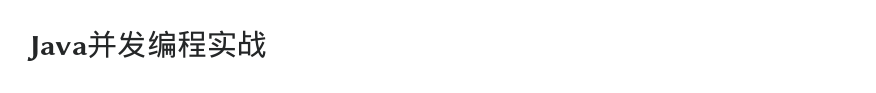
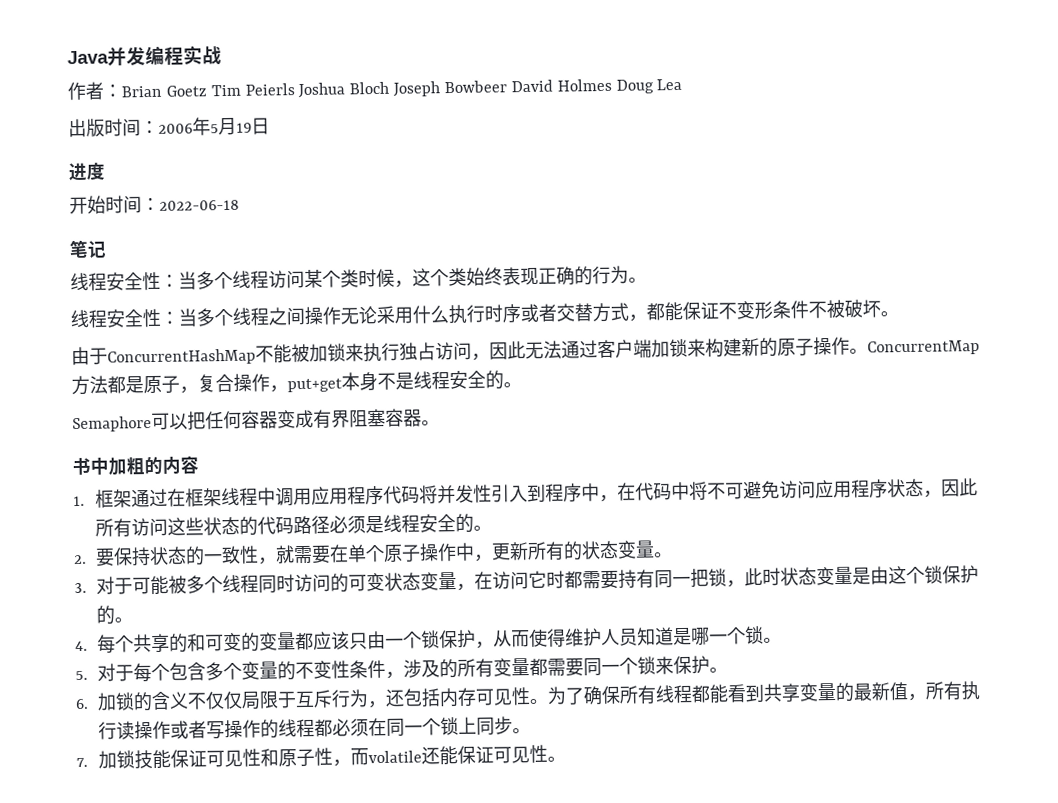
+ 作者：Brian Goetz Tim Peierls Joshua Bloch Joseph Bowbeer David Holmes Doug Lea
+ 出版时间：2006年5月19日
+ 进度
+ 开始时间：2022-06-18
+ 笔记
+ 线程安全性：当多个线程访问某个类时候，这个类始终表现正确的行为。
+ 线程安全性：当多个线程之间操作无论采用什么执行时序或者交替方式，都能保证不变形条件不被破坏。
+ 由于ConcurrentHashMap不能被加锁来执行独占访问，因此无法通过客户端加锁来构建新的原子操作。ConcurrentMap方法都是原子，复合操作，put+get本身不是线程安全的。
+ Semaphore可以把任何容器变成有界阻塞容器。
+ 书中加粗的内容
+ 1.框架通过在框架线程中调用应用程序代码将并发性引入到程序中，在代码中将不可避免访问应用程序状态，因此所有访问这些状态的代码路径必须是线程安全的。
+ 2.要保持状态的一致性，就需要在单个原子操作中，更新所有的状态变量。
+ 3.对于可能被多个线程同时访问的可变状态变量，在访问它时都需要持有同一把锁，此时状态变量是由这个锁保护的。
+ 4.每个共享的和可变的变量都应该只由一个锁保护，从而使得维护人员知道是哪一个锁。
+ 5.对于每个包含多个变量的不变性条件，涉及的所有变量都需要同一个锁来保护。
+ 6.加锁的含义不仅仅局限于互斥行为，还包括内存可见性。为了确保所有线程都能看到共享变量的最新值，所有执行读操作或者写操作的线程都必须在同一个锁上同步。
+ 7.加锁技能保证可见性和原子性，而volatile还能保证可见性。

